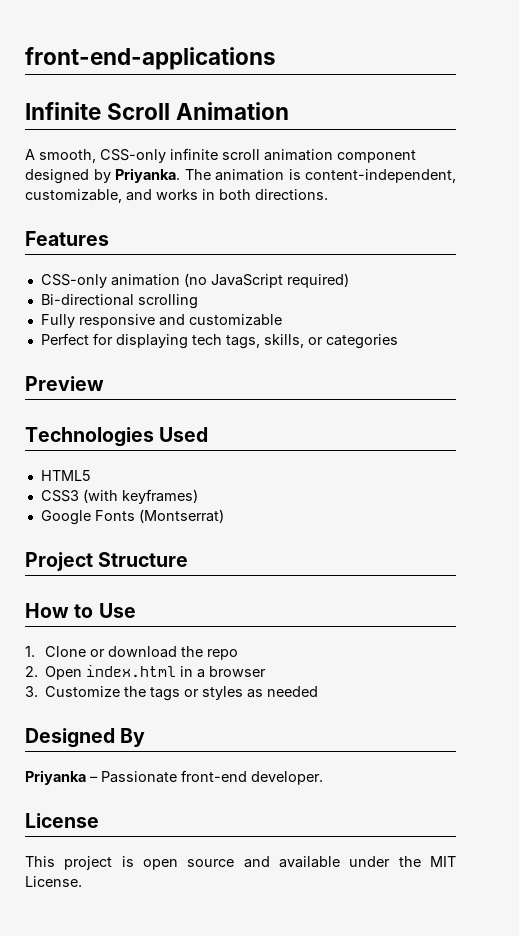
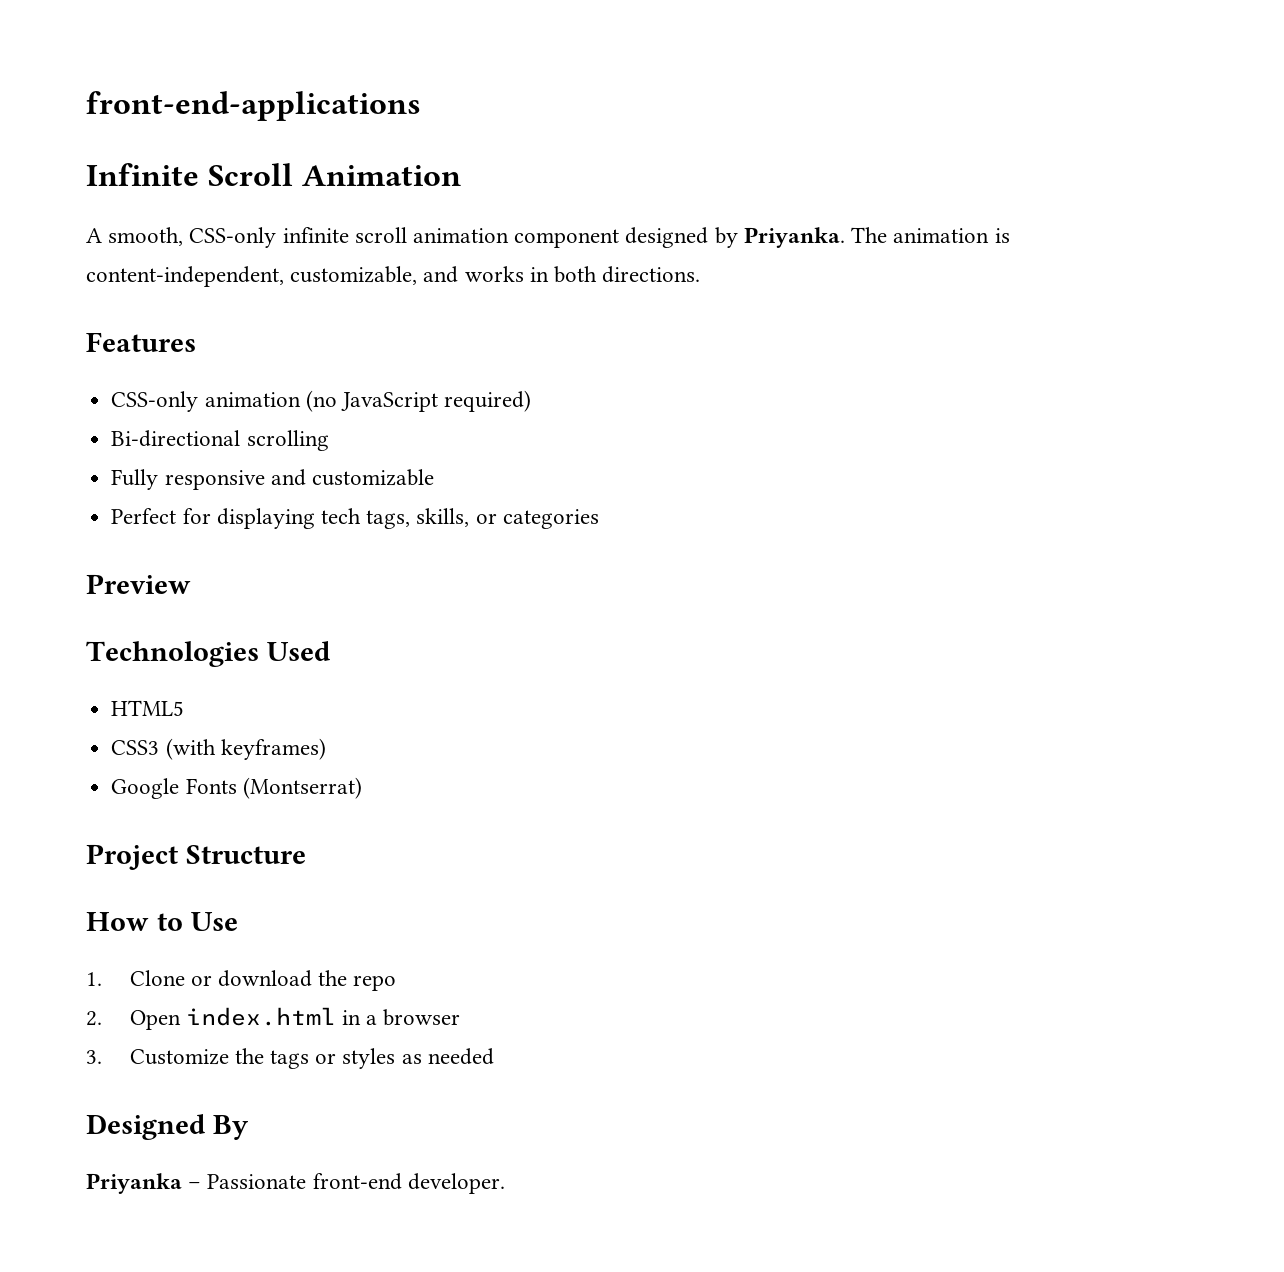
- License
- This project is open source and available under the MIT License.

